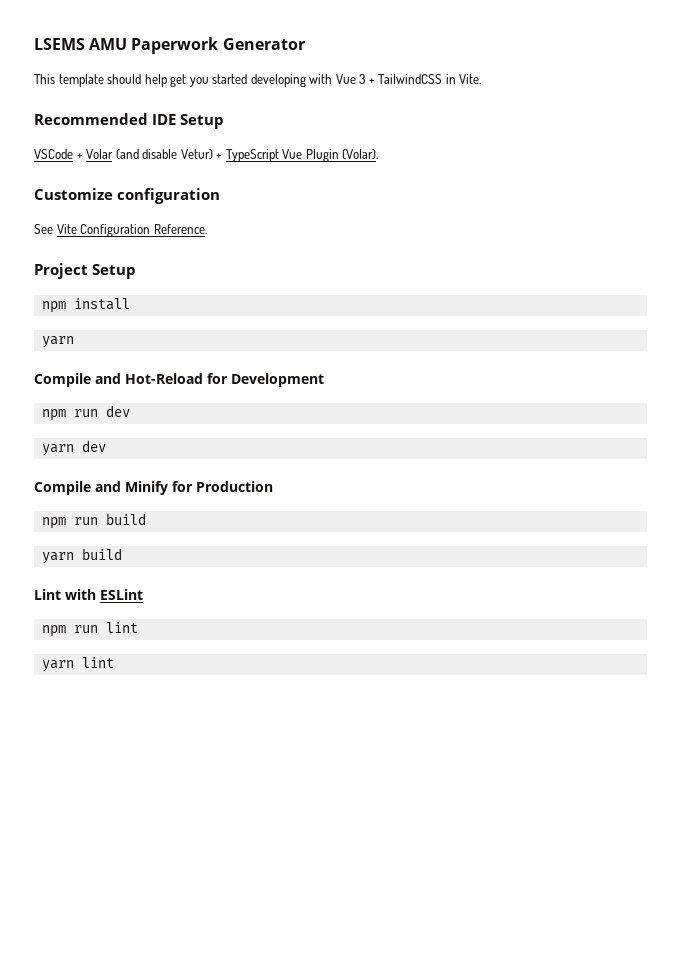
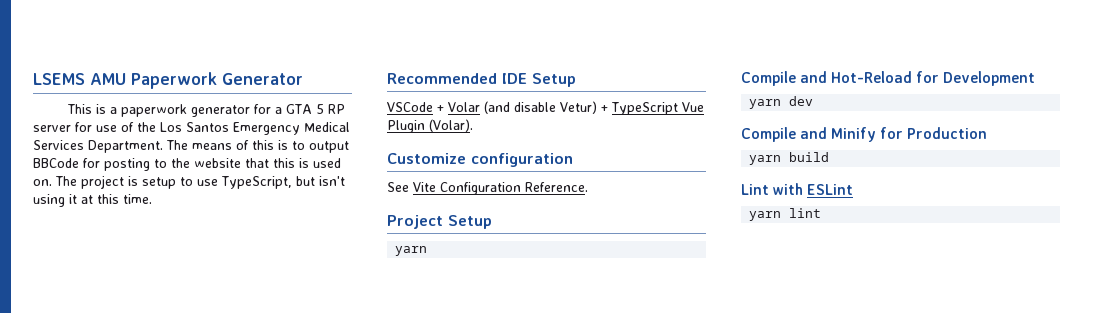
- This template should help get you started developing with Vue 3 + TailwindCSS in Vite.
+ This is a paperwork generator for a GTA 5 RP server for use of the Los Santos Emergency Medical Services Department. The means of this is to output BBCode for posting to the website that this is used on. The project is setup to use TypeScript, but isn't using it at this time.
- npm install
- npm run dev
- npm run build
- npm run lint

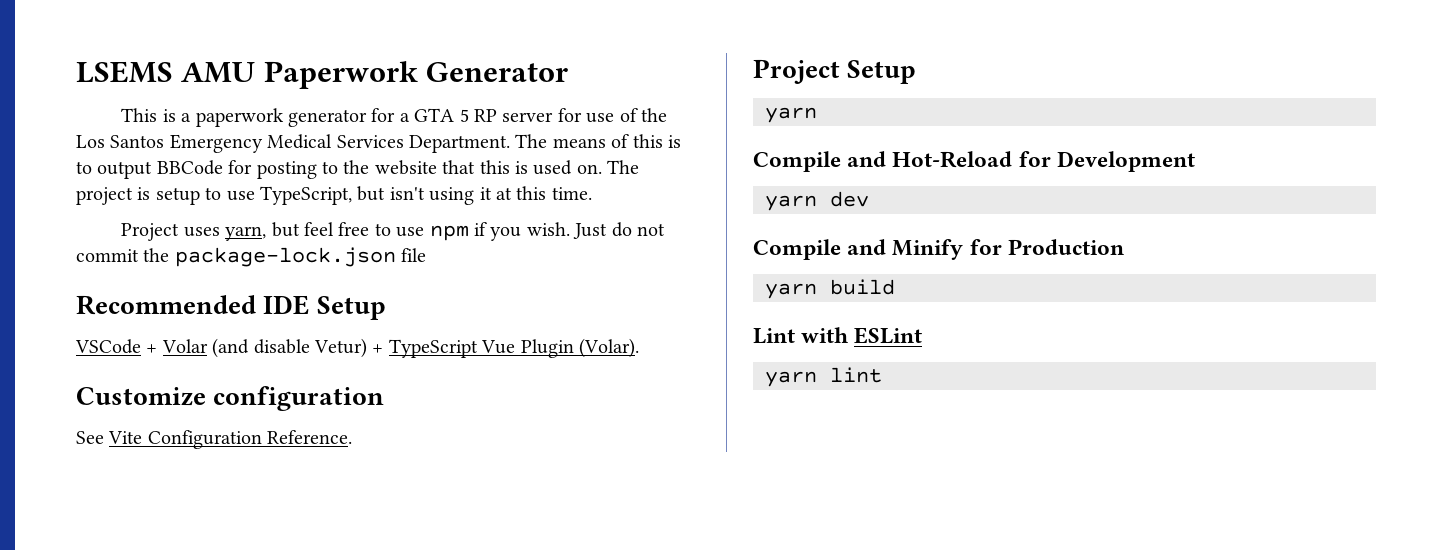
+ Project uses yarn, but feel free to use npm if you wish. Just do not commit the package-lock.json file

